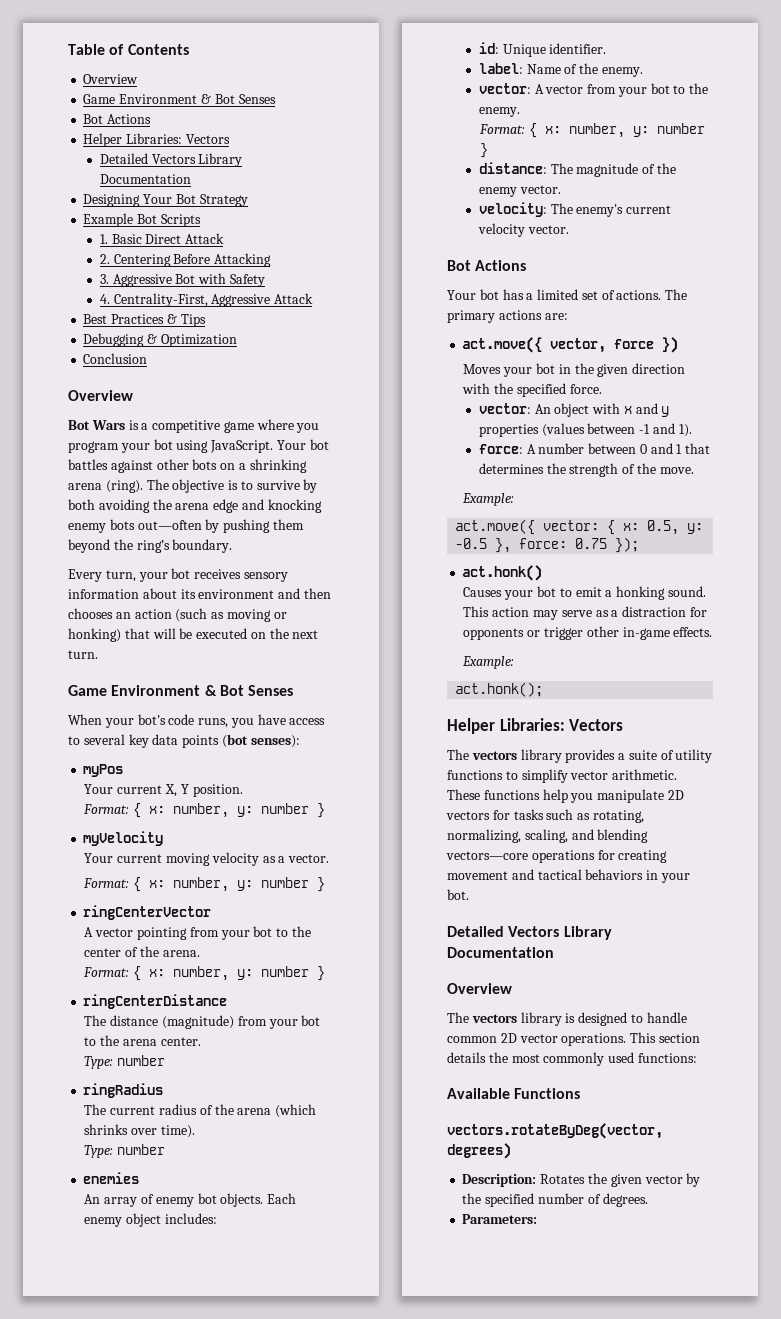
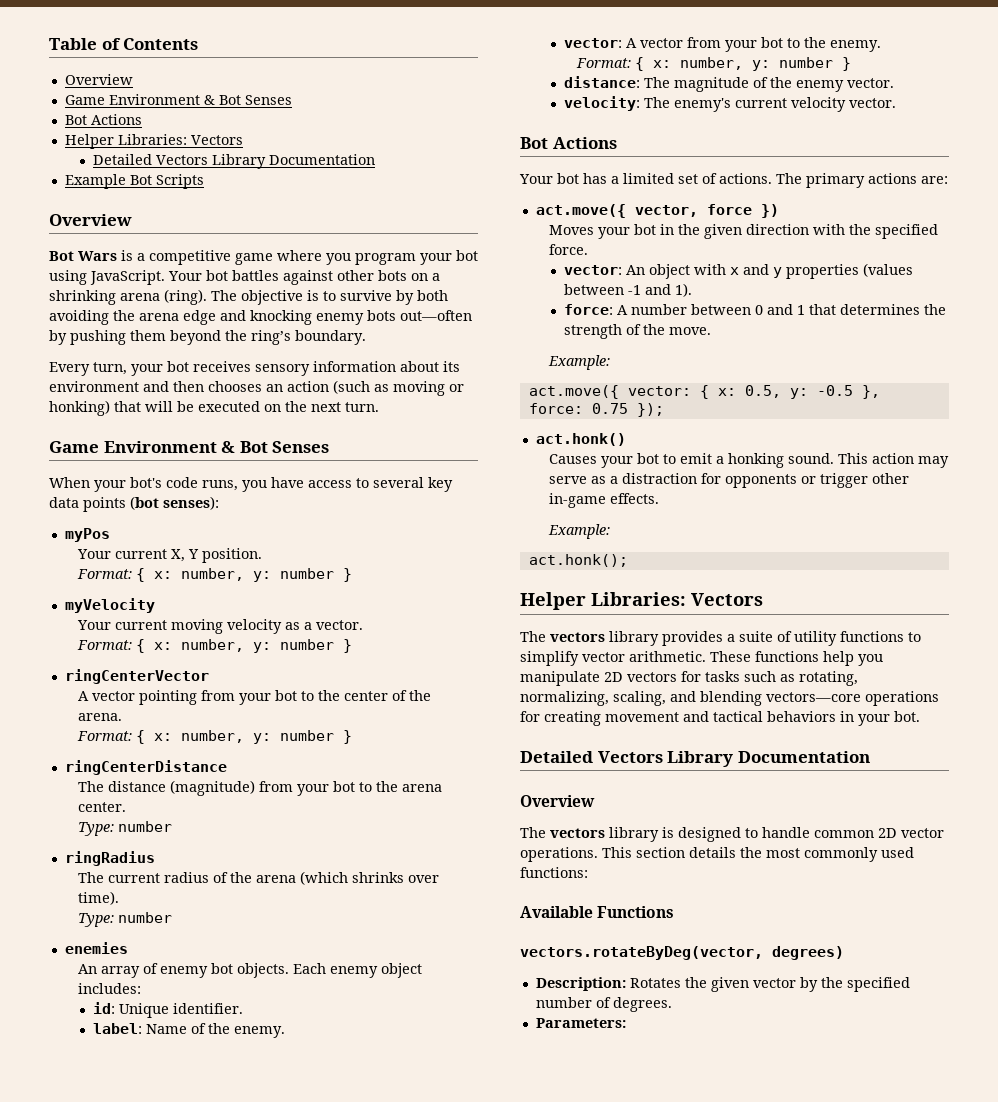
- Designing Your Bot Strategy
- 1. Basic Direct Attack
- 2. Centering Before Attacking
- 3. Aggressive Bot with Safety
- 4. Centrality-First, Aggressive Attack
- Best Practices & Tips
- Debugging & Optimization
- Conclusion

